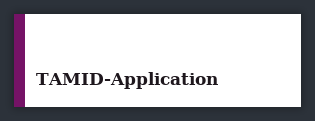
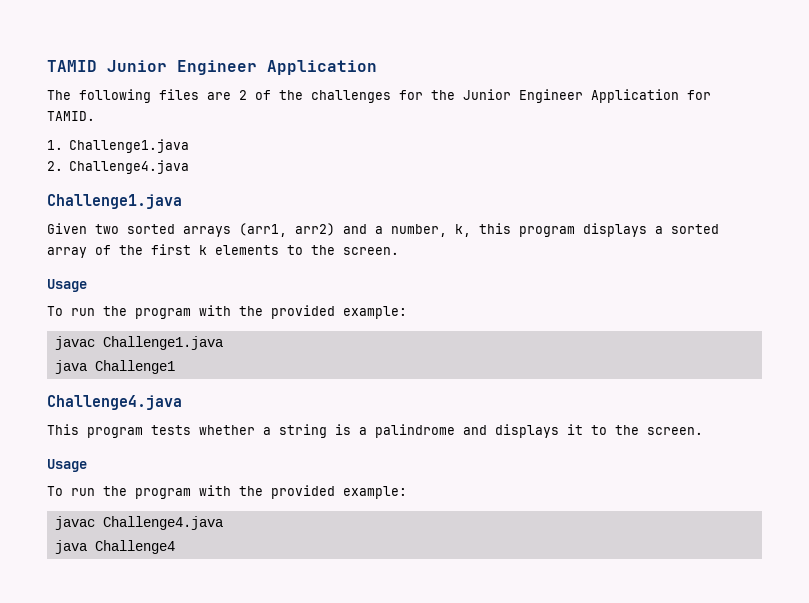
- TAMID-Application
+ TAMID Junior Engineer Application
+ The following files are 2 of the challenges for the Junior Engineer Application for TAMID.
+ 1. Challenge1.java
+ 2. Challenge4.java
+ Challenge1.java
+ Given two sorted arrays (arr1, arr2) and a number, k, this program displays a sorted array of the first k elements to the screen.
+ Usage
+ To run the program with the provided example:
+ javac Challenge1.java
+ java Challenge1
+ Challenge4.java
+ This program tests whether a string is a palindrome and displays it to the screen.
+ Usage
+ To run the program with the provided example:
+ javac Challenge4.java
+ java Challenge4

